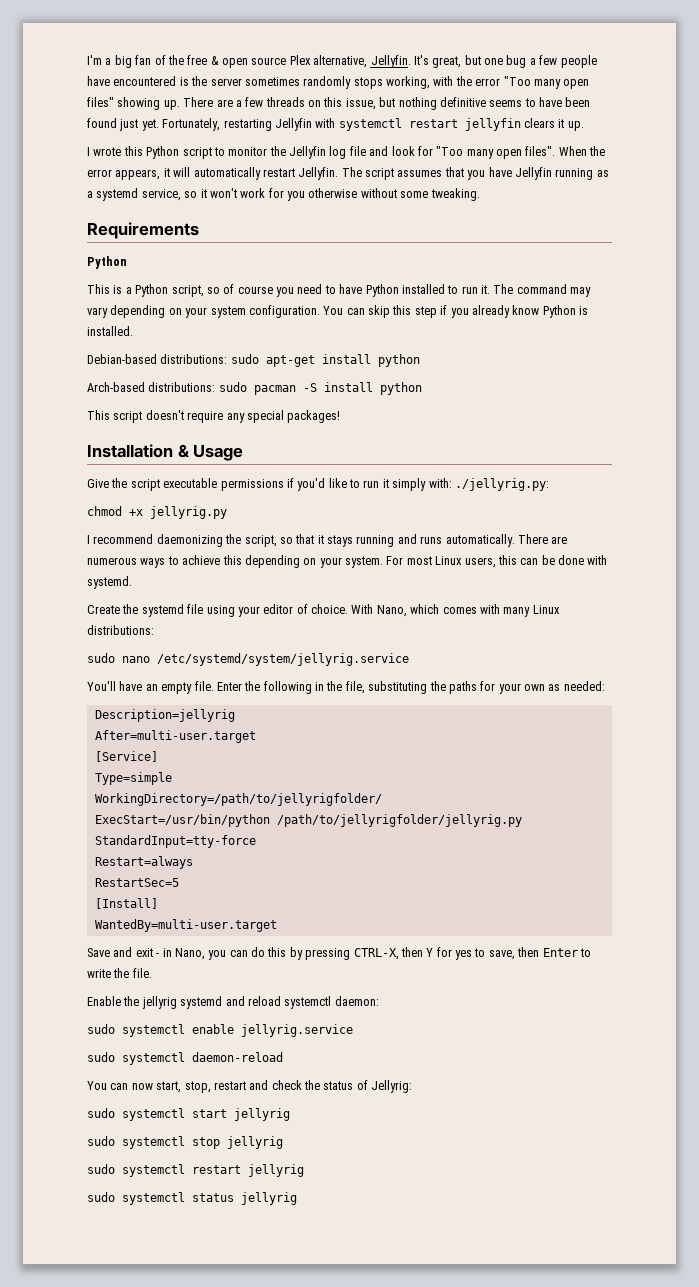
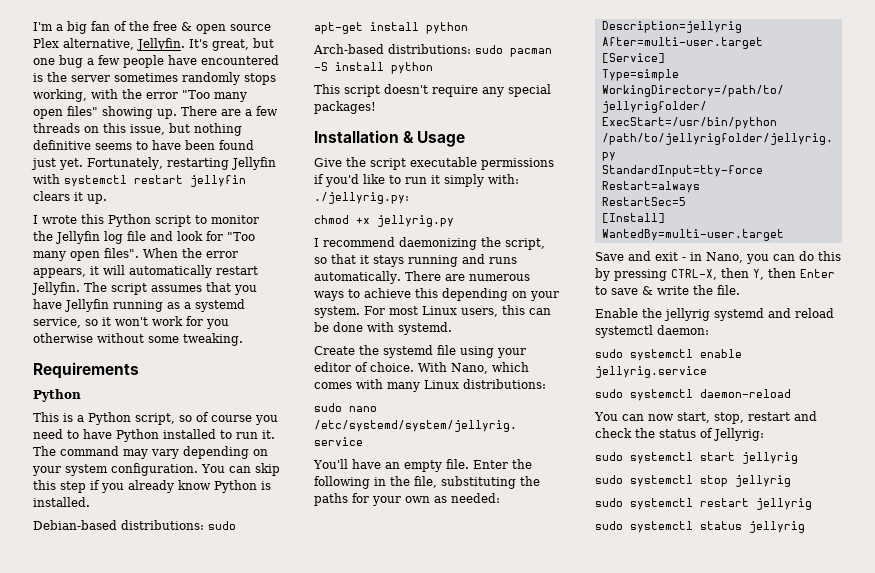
- Save and exit - in Nano, you can do this by pressing CTRL-X, then Y for yes to save, then Enter to write the file.
+ Save and exit - in Nano, you can do this by pressing CTRL-X, then Y, then Enter to save & write the file.

